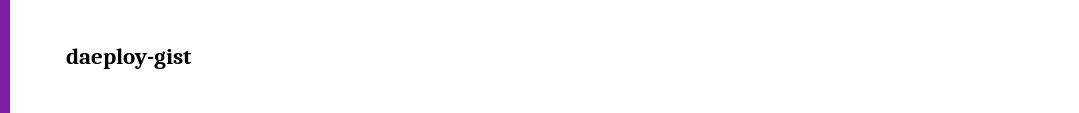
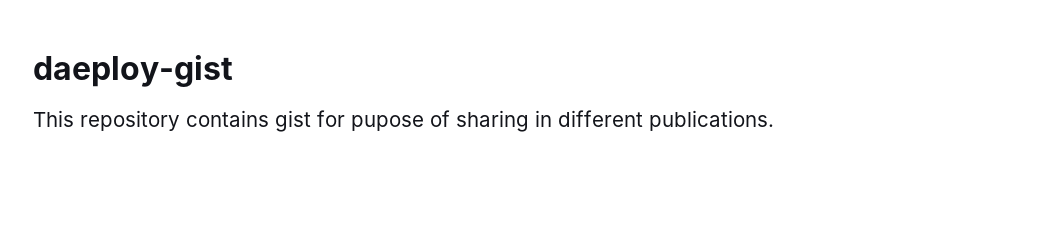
+ This repository contains gist for pupose of sharing in different publications.

